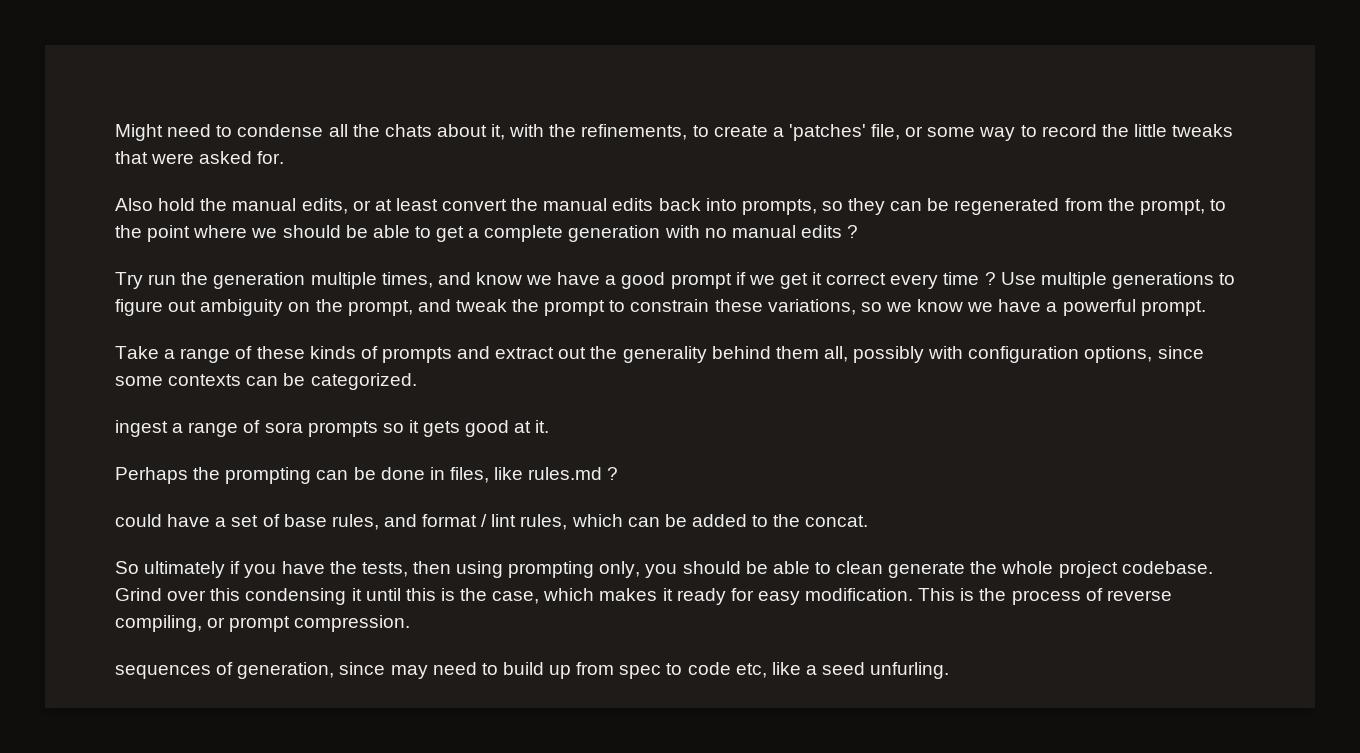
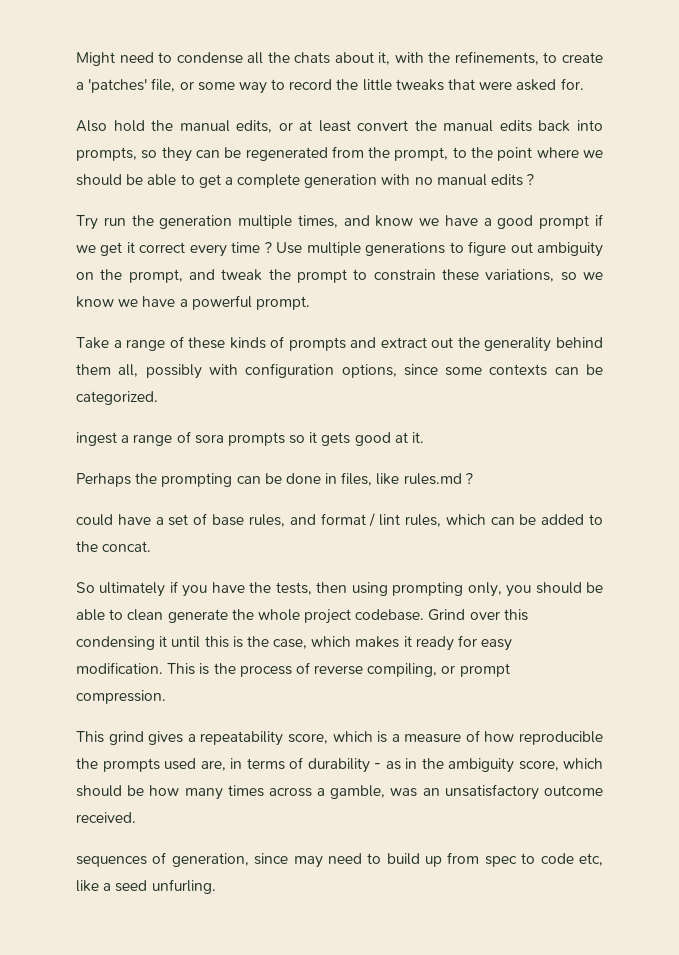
+ This grind gives a repeatability score, which is a measure of how reproducible the prompts used are, in terms of durability - as in the ambiguity score, which should be how many times across a gamble, was an unsatisfactory outcome received.

